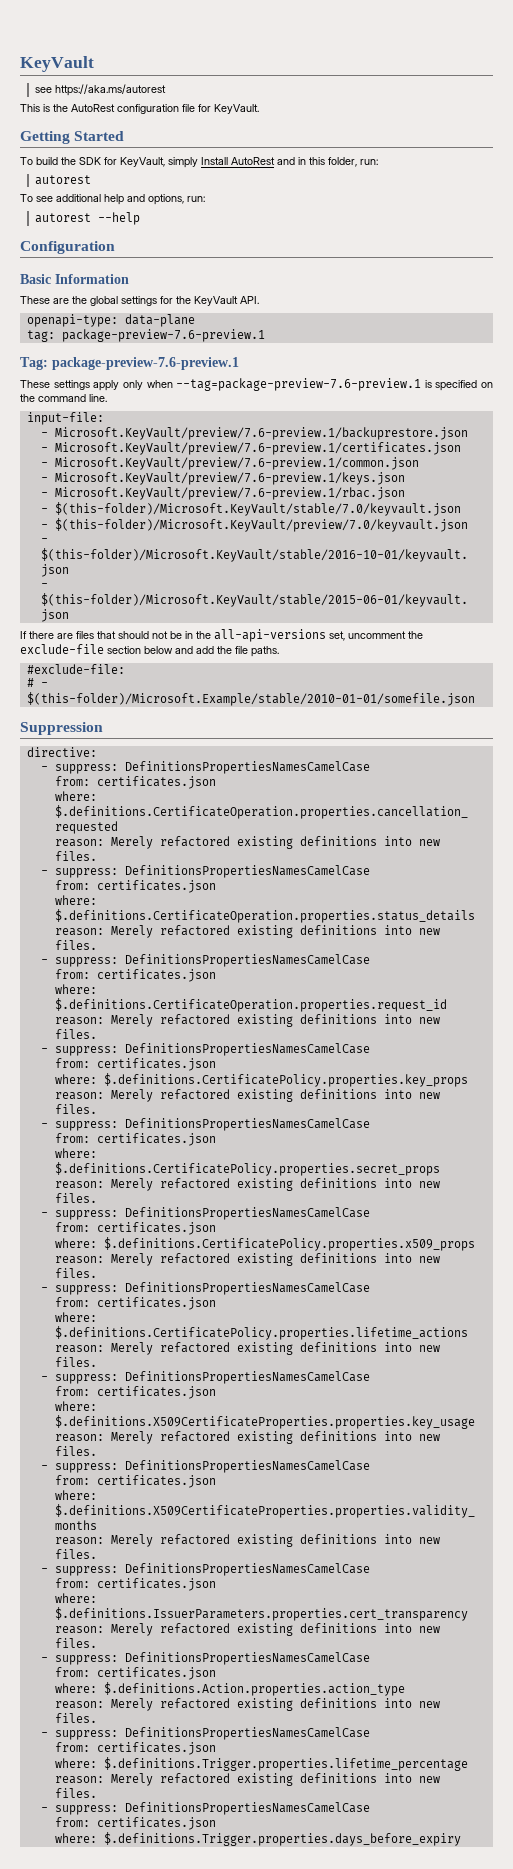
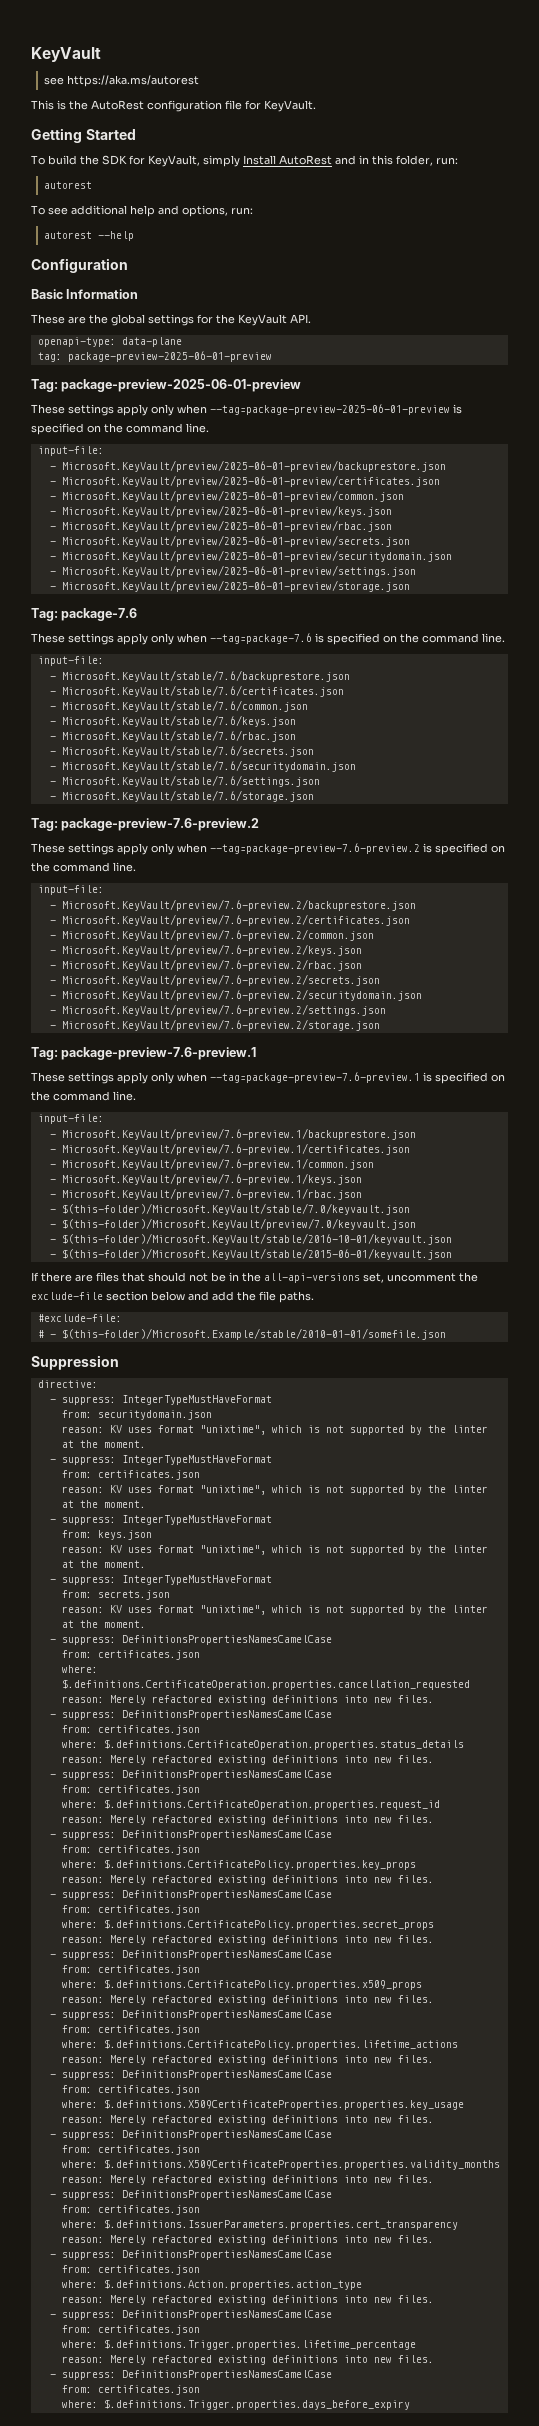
- tag: package-preview-7.6-preview.1
+ tag: package-preview-2025-06-01-preview
+ Tag: package-preview-2025-06-01-preview
+ These settings apply only when --tag=package-preview-2025-06-01-preview is specified on the command line.
+ input-file:
+ - Microsoft.KeyVault/preview/2025-06-01-preview/backuprestore.json
+ - Microsoft.KeyVault/preview/2025-06-01-preview/certificates.json
+ - Microsoft.KeyVault/preview/2025-06-01-preview/common.json
+ - Microsoft.KeyVault/preview/2025-06-01-preview/keys.json
+ - Microsoft.KeyVault/preview/2025-06-01-preview/rbac.json
+ - Microsoft.KeyVault/preview/2025-06-01-preview/secrets.json
+ - Microsoft.KeyVault/preview/2025-06-01-preview/securitydomain.json
+ - Microsoft.KeyVault/preview/2025-06-01-preview/settings.json
+ - Microsoft.KeyVault/preview/2025-06-01-preview/storage.json
+ Tag: package-7.6
+ These settings apply only when --tag=package-7.6 is specified on the command line.
+ input-file:
+ - Microsoft.KeyVault/stable/7.6/backuprestore.json
+ - Microsoft.KeyVault/stable/7.6/certificates.json
+ - Microsoft.KeyVault/stable/7.6/common.json
+ - Microsoft.KeyVault/stable/7.6/keys.json
+ - Microsoft.KeyVault/stable/7.6/rbac.json
+ - Microsoft.KeyVault/stable/7.6/secrets.json
+ - Microsoft.KeyVault/stable/7.6/securitydomain.json
+ - Microsoft.KeyVault/stable/7.6/settings.json
+ - Microsoft.KeyVault/stable/7.6/storage.json
+ Tag: package-preview-7.6-preview.2
+ These settings apply only when --tag=package-preview-7.6-preview.2 is specified on the command line.
+ input-file:
+ - Microsoft.KeyVault/preview/7.6-preview.2/backuprestore.json
+ - Microsoft.KeyVault/preview/7.6-preview.2/certificates.json
+ - Microsoft.KeyVault/preview/7.6-preview.2/common.json
+ - Microsoft.KeyVault/preview/7.6-preview.2/keys.json
+ - Microsoft.KeyVault/preview/7.6-preview.2/rbac.json
+ - Microsoft.KeyVault/preview/7.6-preview.2/secrets.json
+ - Microsoft.KeyVault/preview/7.6-preview.2/securitydomain.json
+ - Microsoft.KeyVault/preview/7.6-preview.2/settings.json
+ - Microsoft.KeyVault/preview/7.6-preview.2/storage.json
  directive:
+ - suppress: IntegerTypeMustHaveFormat
+ from: securitydomain.json
+ reason: KV uses format "unixtime", which is not supported by the linter at the moment.
+ - suppress: IntegerTypeMustHaveFormat
+ from: certificates.json
+ reason: KV uses format "unixtime", which is not supported by the linter at the moment.
+ - suppress: IntegerTypeMustHaveFormat
+ from: keys.json
+ reason: KV uses format "unixtime", which is not supported by the linter at the moment.
+ - suppress: IntegerTypeMustHaveFormat
+ from: secrets.json
+ reason: KV uses format "unixtime", which is not supported by the linter at the moment.

